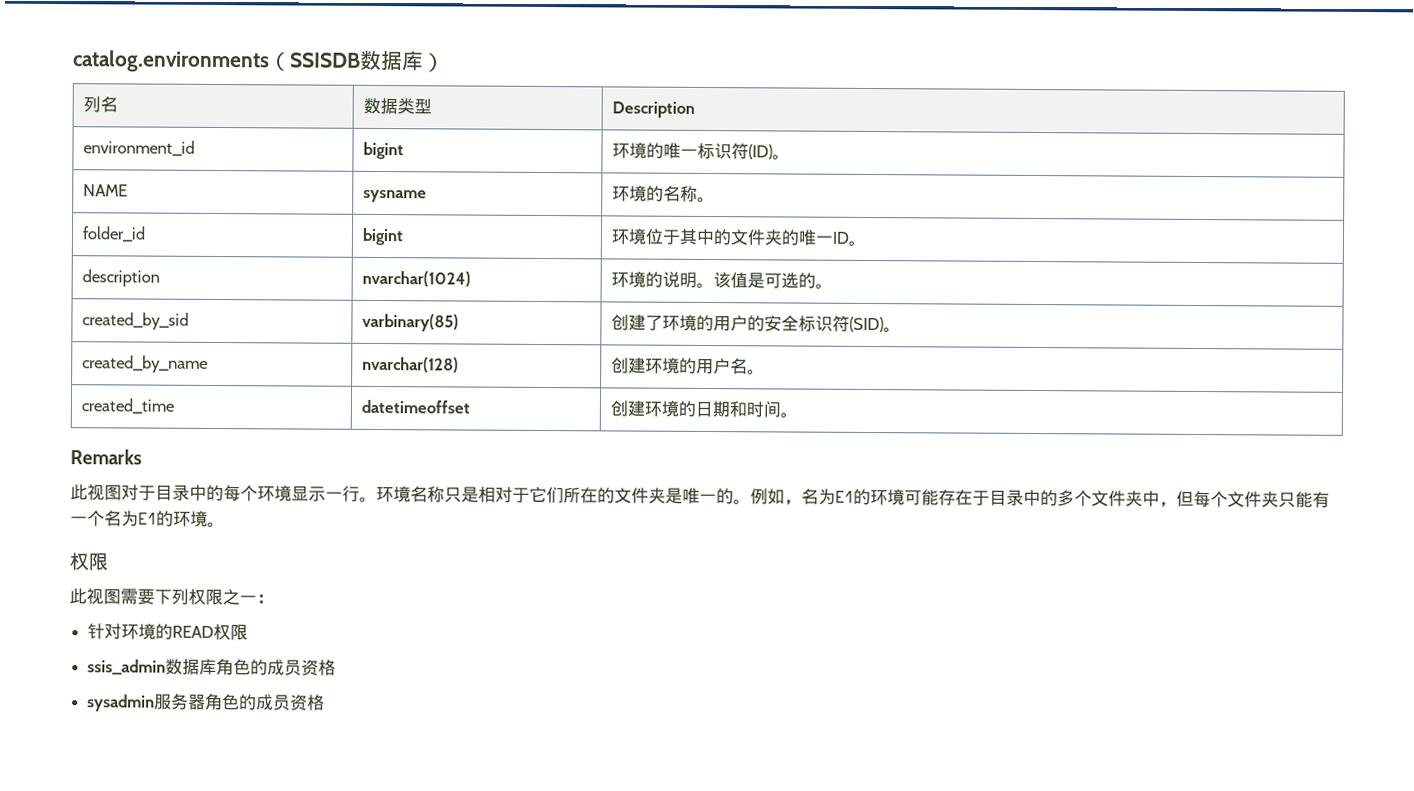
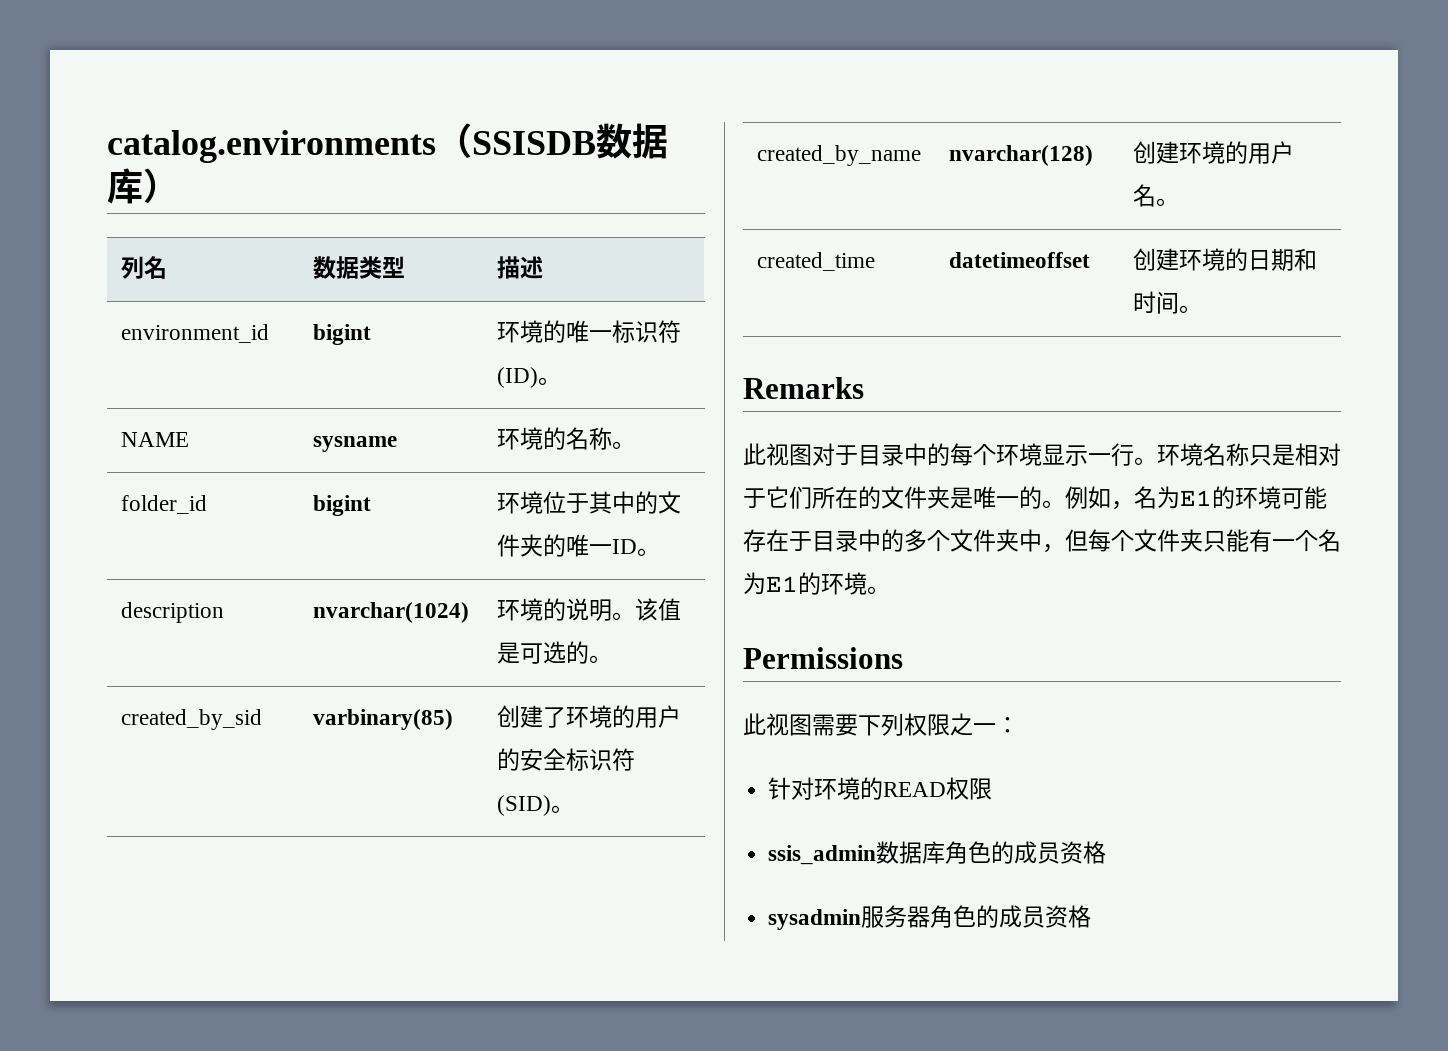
- 列名 | 数据类型 | Description
+ 列名 | 数据类型 | 描述
  例如，名为E1的环境可能存在于目录中的多个文件夹中，但每个文件夹只能有一个名为E1的环境。
- 权限
+ Permissions

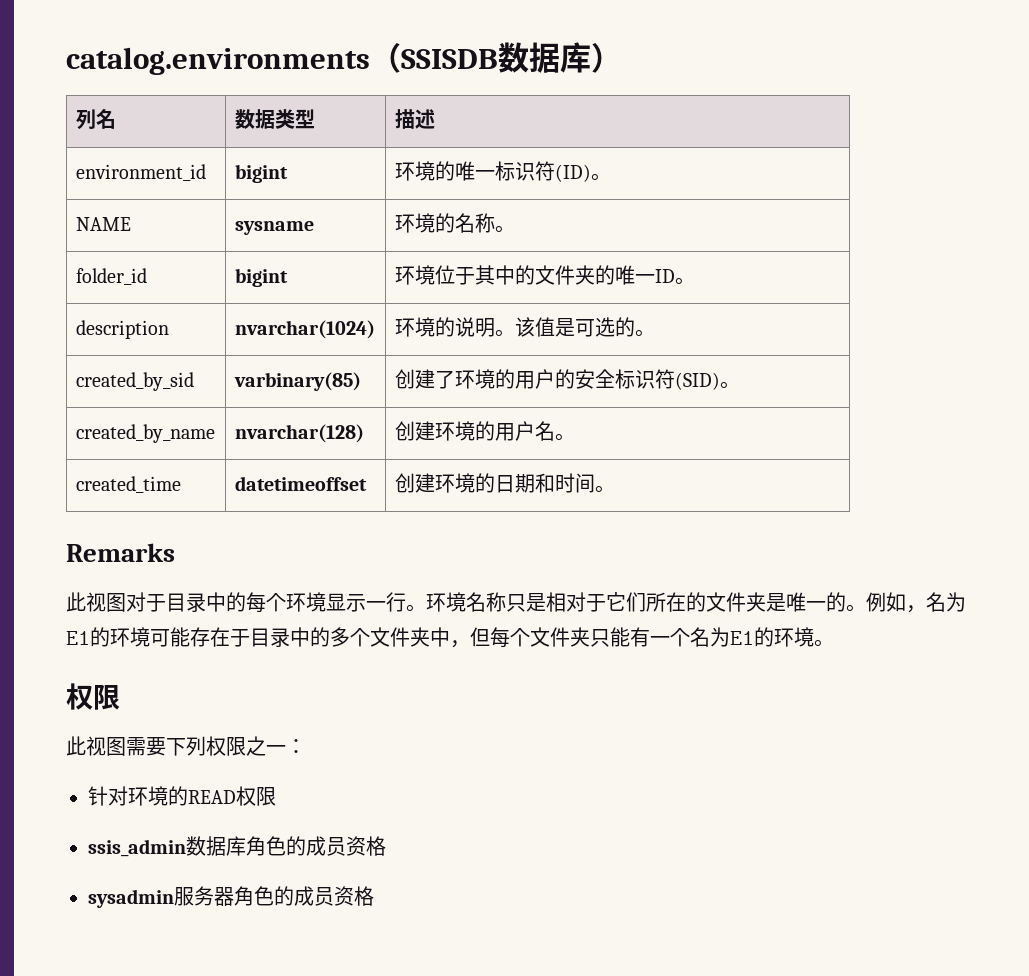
  例如，名为E1的环境可能存在于目录中的多个文件夹中，但每个文件夹只能有一个名为E1的环境。
- Permissions
+ 权限

